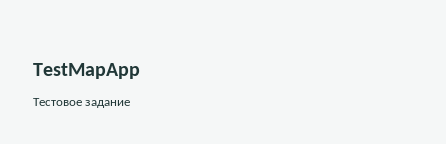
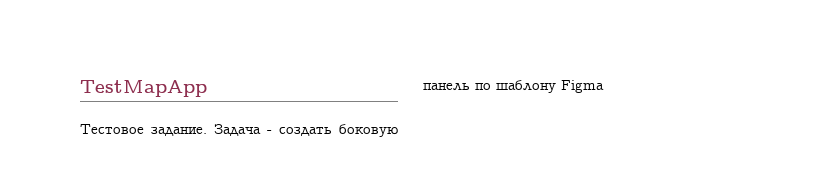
- Тестовое задание
+ Тестовое задание. Задача - создать боковую панель по шаблону Figma

